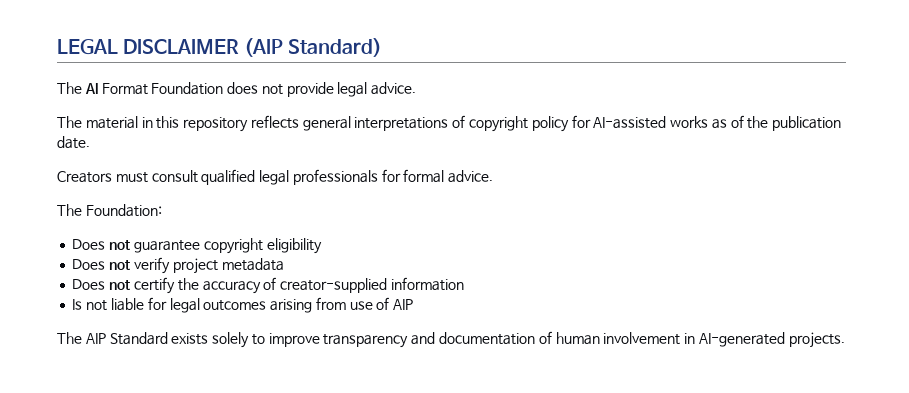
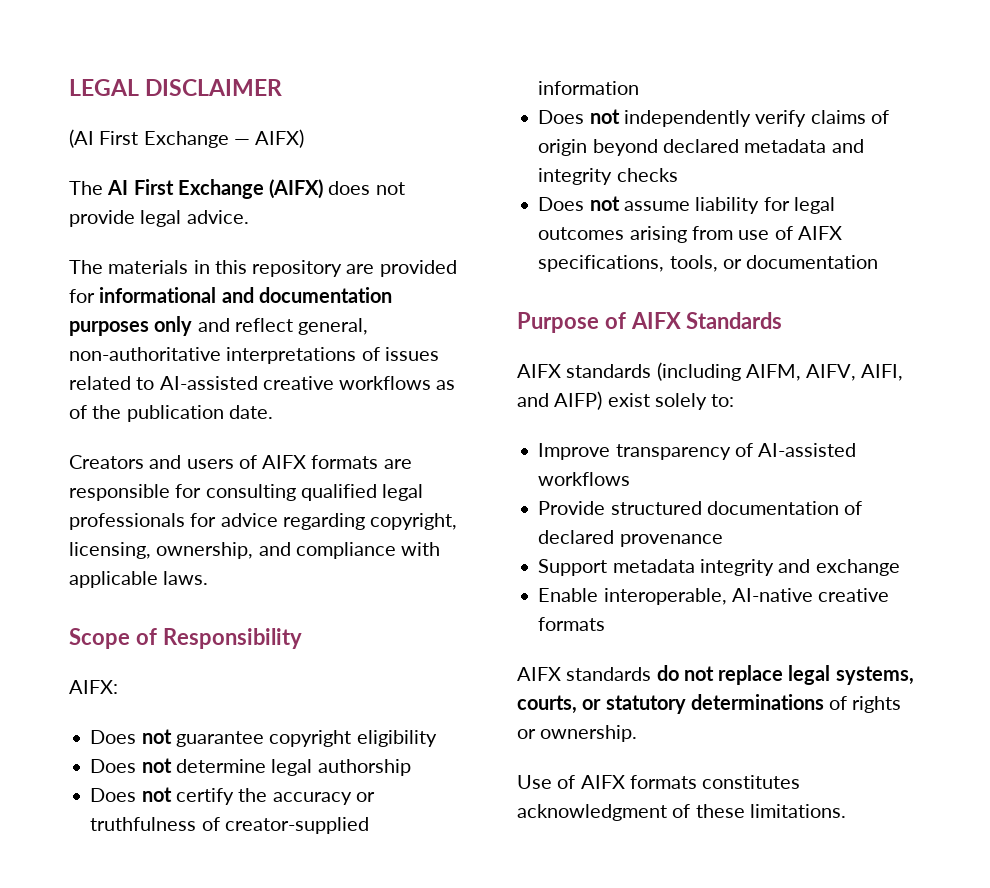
- LEGAL DISCLAIMER (AIP Standard)
+ LEGAL DISCLAIMER
+ (AI First Exchange — AIFX)
- The AI Format Foundation does not provide legal advice.
+ The AI First Exchange (AIFX) does not provide legal advice.
- The material in this repository reflects general interpretations of copyright policy for AI-assisted works as of the publication date.
+ The materials in this repository are provided for informational and documentation purposes only and reflect general, non-authoritative interpretations of issues related to AI-assisted creative workflows as of the publication date.
- Creators must consult qualified legal professionals for formal advice.
- The Foundation:
+ Creators and users of AIFX formats are responsible for consulting qualified legal professionals for advice regarding copyright, licensing, ownership, and compliance with applicable laws.
+ Scope of Responsibility
+ AIFX:
- Does not verify project metadata
+ Does not determine legal authorship
- Does not certify the accuracy of creator-supplied information
+ Does not certify the accuracy or truthfulness of creator-supplied information
- Is not liable for legal outcomes arising from use of AIP
- The AIP Standard exists solely to improve transparency and documentation of human involvement in AI-generated projects.
+ Does not independently verify claims of origin beyond declared metadata and integrity checks
+ Does not assume liability for legal outcomes arising from use of AIFX specifications, tools, or documentation
+ Purpose of AIFX Standards
+ AIFX standards (including AIFM, AIFV, AIFI, and AIFP) exist solely to:
+ Improve transparency of AI-assisted workflows
+ Provide structured documentation of declared provenance
+ Support metadata integrity and exchange
+ Enable interoperable, AI-native creative formats
+ AIFX standards do not replace legal systems, courts, or statutory determinations of rights or ownership.
+ Use of AIFX formats constitutes acknowledgment of these limitations.

